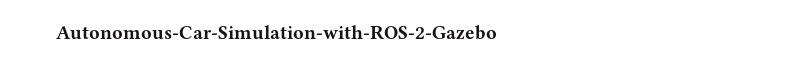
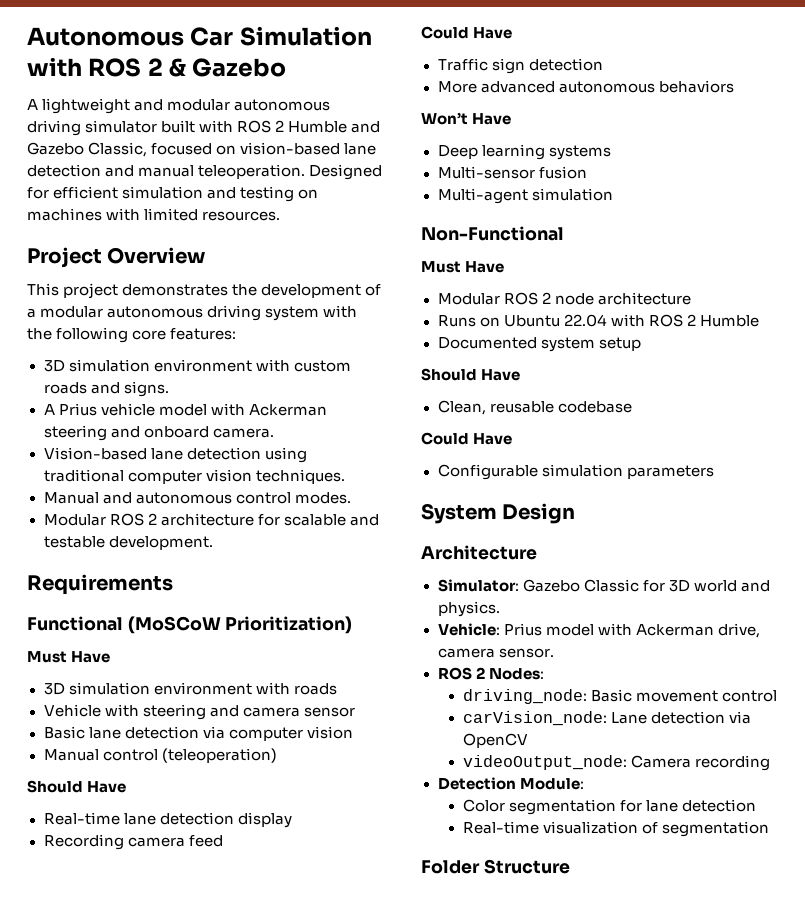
- Autonomous-Car-Simulation-with-ROS-2-Gazebo
+ Autonomous Car Simulation with ROS 2 & Gazebo
+ A lightweight and modular autonomous driving simulator built with ROS 2 Humble and Gazebo Classic, focused on vision-based lane detection and manual teleoperation. Designed for efficient simulation and testing on machines with limited resources.
+ Project Overview
+ This project demonstrates the development of a modular autonomous driving system with the following core features:
+ 3D simulation environment with custom roads and signs.
+ A Prius vehicle model with Ackerman steering and onboard camera.
+ Vision-based lane detection using traditional computer vision techniques.
+ Manual and autonomous control modes.
+ Modular ROS 2 architecture for scalable and testable development.
+ Requirements
+ Functional (MoSCoW Prioritization)
+ Must Have
+ 3D simulation environment with roads
+ Vehicle with steering and camera sensor
+ Basic lane detection via computer vision
+ Manual control (teleoperation)
+ Should Have
+ Real-time lane detection display
+ Recording camera feed
+ Could Have
+ Traffic sign detection
+ More advanced autonomous behaviors
+ Won’t Have
+ Deep learning systems
+ Multi-sensor fusion
+ Multi-agent simulation
+ Non-Functional
+ Must Have
+ Modular ROS 2 node architecture
+ Runs on Ubuntu 22.04 with ROS 2 Humble
+ Documented system setup
+ Should Have
+ Clean, reusable codebase
+ Could Have
+ Configurable simulation parameters
+ System Design
+ Architecture
+ Simulator: Gazebo Classic for 3D world and physics.
+ Vehicle: Prius model with Ackerman drive, camera sensor.
+ ROS 2 Nodes:
+ driving_node: Basic movement control
+ carVision_node: Lane detection via OpenCV
+ videoOutput_node: Camera recording
+ Detection Module:
+ Color segmentation for lane detection
+ Real-time visualization of segmentation
+ Folder Structure

